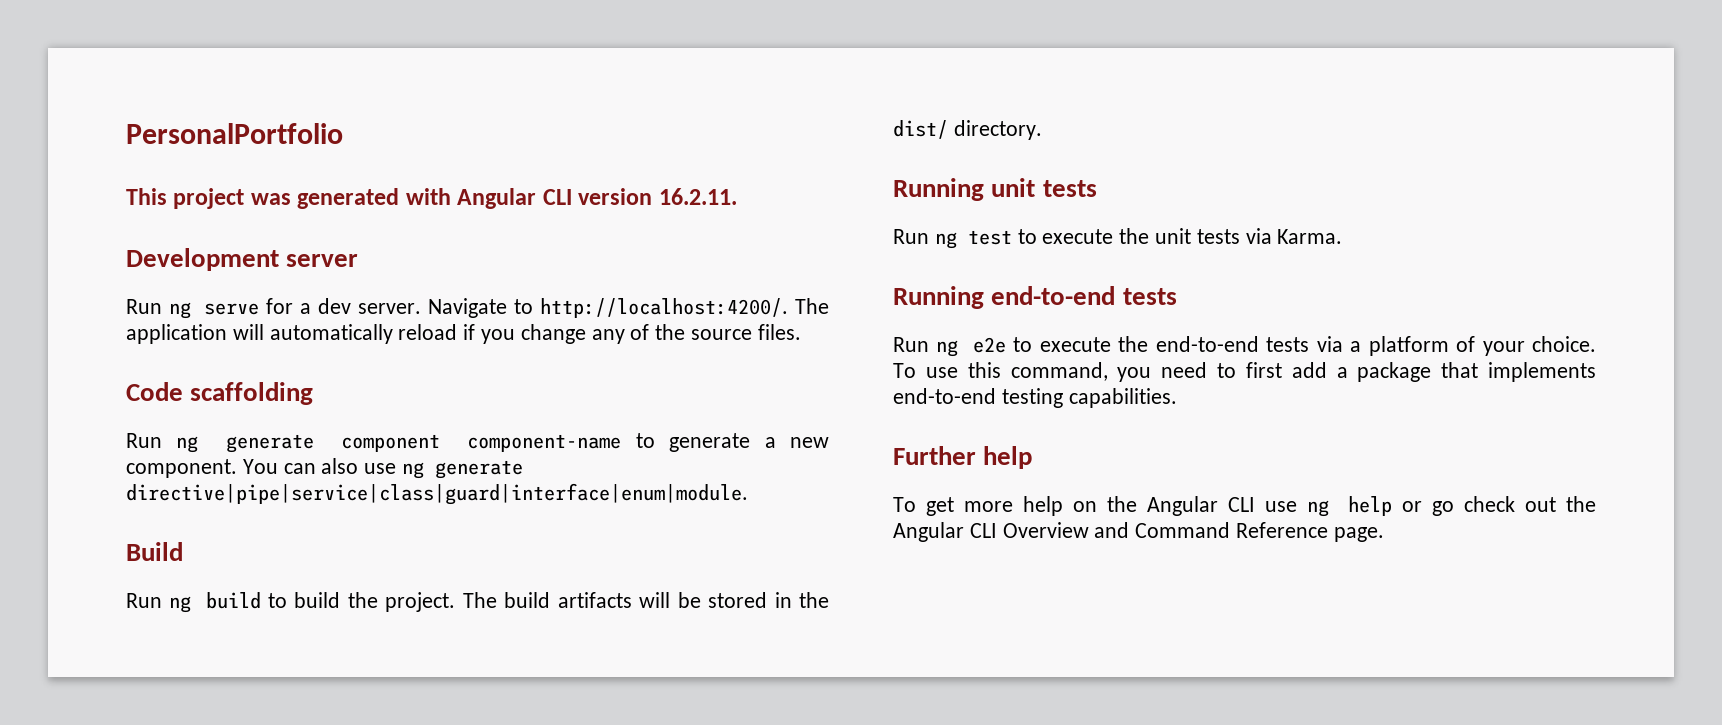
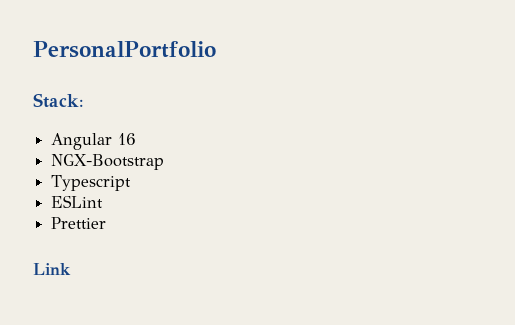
- This project was generated with Angular CLI version 16.2.11.
- Development server
- Run ng serve for a dev server. Navigate to http://localhost:4200/. The application will automatically reload if you change any of the source files.
- Code scaffolding
- Run ng generate component component-name to generate a new component. You can also use ng generate directive|pipe|service|class|guard|interface|enum|module.
- Build
- Run ng build to build the project. The build artifacts will be stored in the dist/ directory.
- Running unit tests
- Run ng test to execute the unit tests via Karma.
- Running end-to-end tests
- Run ng e2e to execute the end-to-end tests via a platform of your choice. To use this command, you need to first add a package that implements end-to-end testing capabilities.
- Further help
- To get more help on the Angular CLI use ng help or go check out the Angular CLI Overview and Command Reference page.
+ Stack:
+ Angular 16
+ NGX-Bootstrap
+ Typescript
+ ESLint
+ Prettier
+ Link

